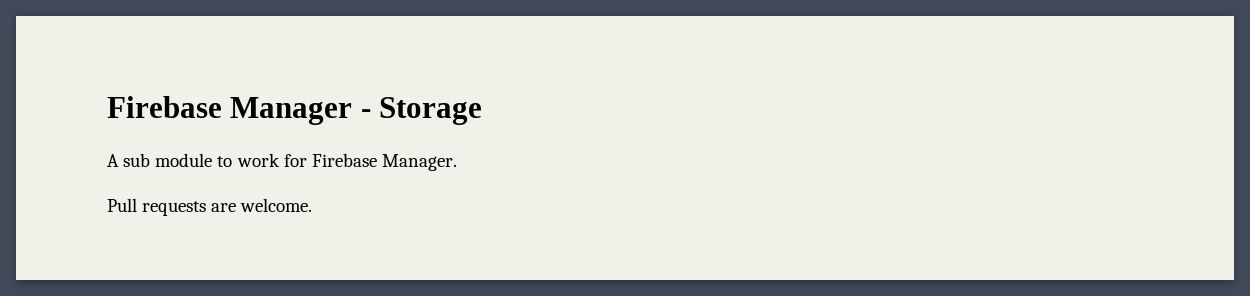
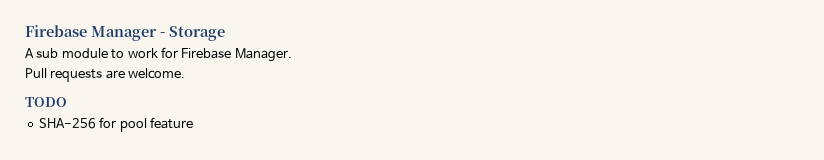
+ TODO
+ SHA-256 for pool feature

